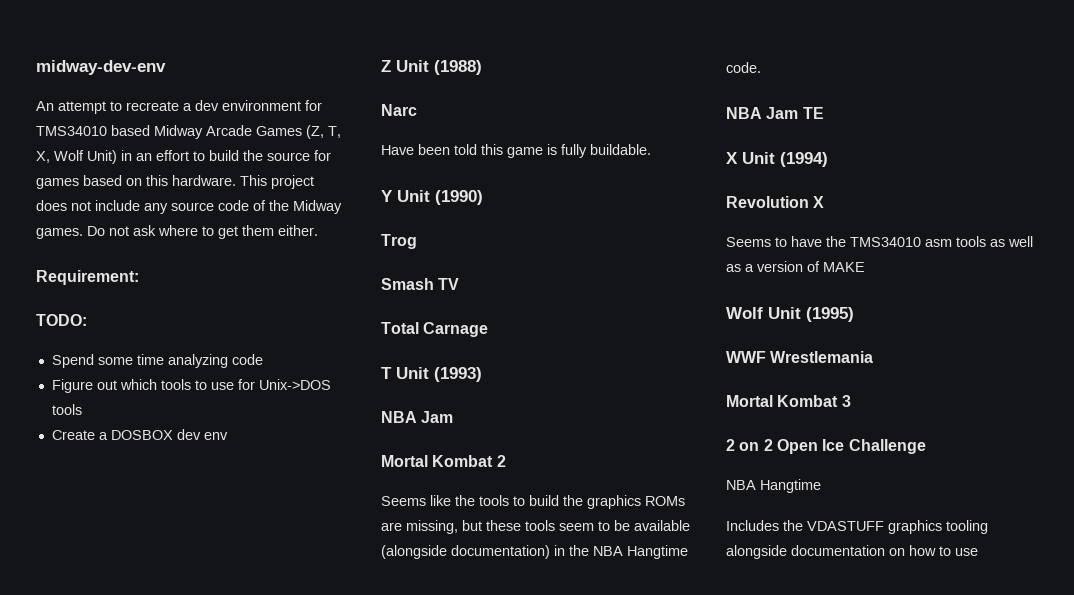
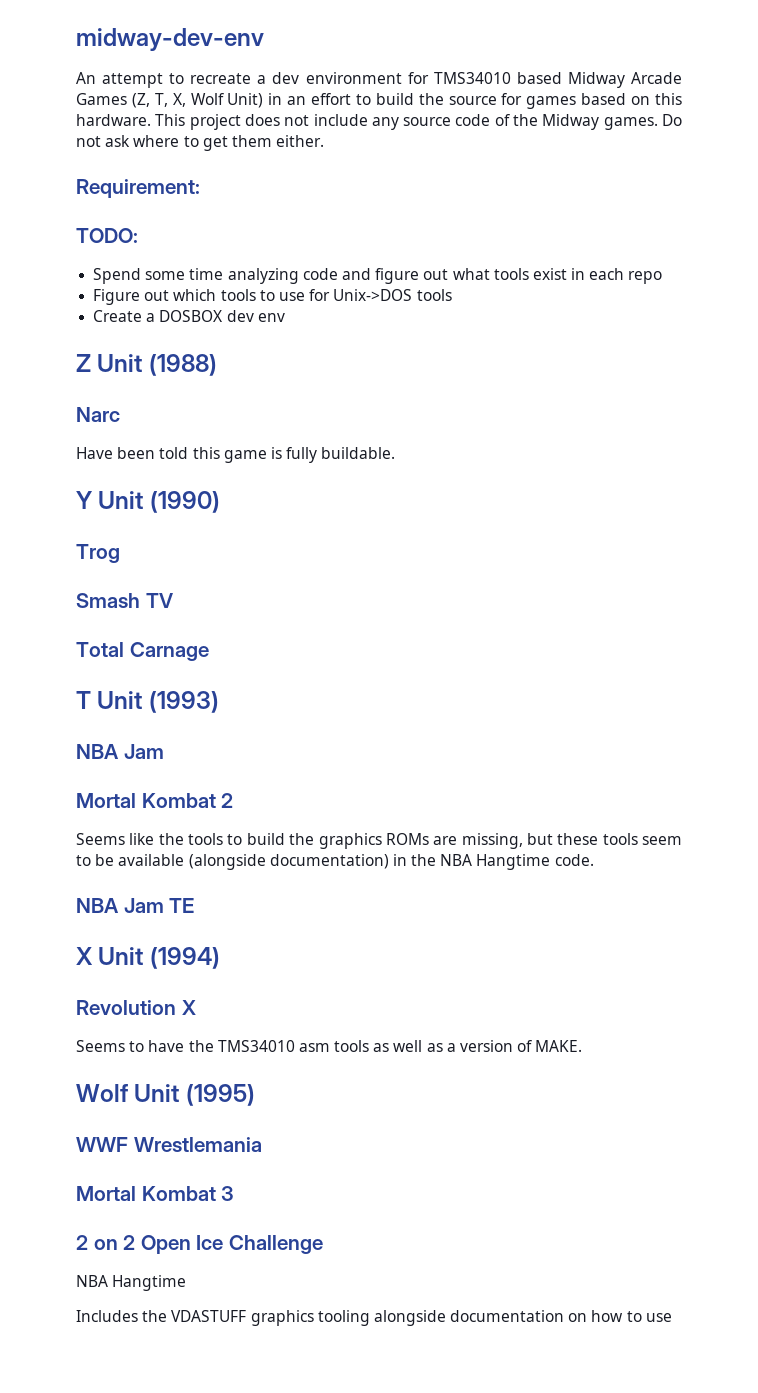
- Spend some time analyzing code
+ Spend some time analyzing code and figure out what tools exist in each repo
- Seems to have the TMS34010 asm tools as well as a version of MAKE
+ Seems to have the TMS34010 asm tools as well as a version of MAKE.

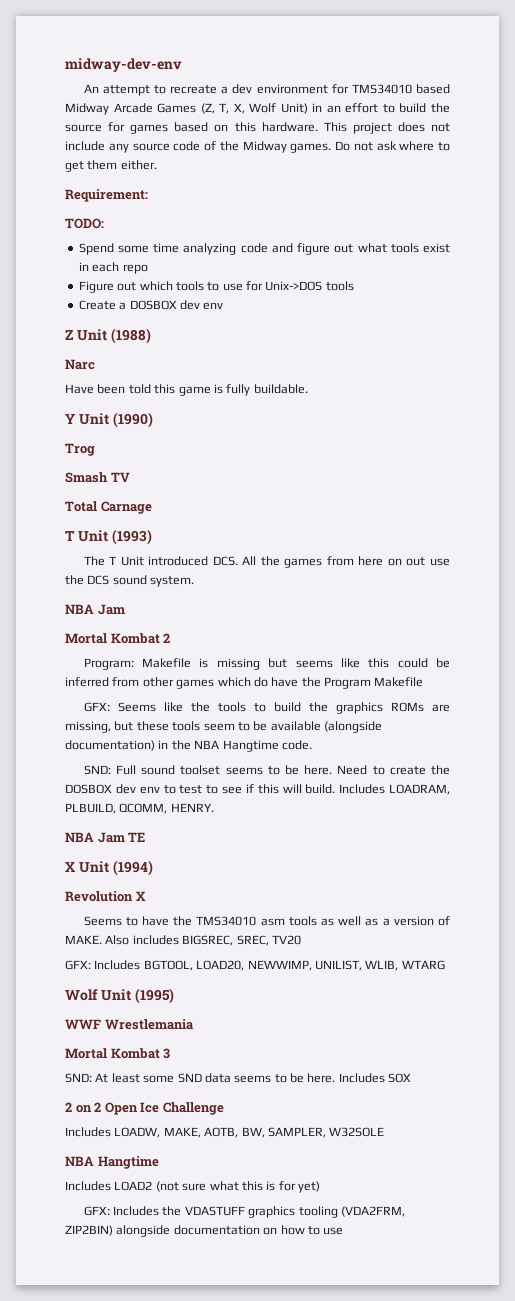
+ The T Unit introduced DCS. All the games from here on out use the DCS sound system.
- Seems like the tools to build the graphics ROMs are missing, but these tools seem to be available (alongside documentation) in the NBA Hangtime code.
+ Program: Makefile is missing but seems like this could be inferred from other games which do have the Program Makefile
+ GFX: Seems like the tools to build the graphics ROMs are missing, but these tools seem to be available (alongside documentation) in the NBA Hangtime code.
+ SND: Full sound toolset seems to be here. Need to create the DOSBOX dev env to test to see if this will build. Includes LOADRAM, PLBUILD, QCOMM, HENRY.
+ Also includes BIGSREC, SREC, TV20
+ GFX: Includes BGTOOL, LOAD20, NEWWIMP, UNILIST, WLIB, WTARG
+ SND: At least some SND data seems to be here. Includes SOX
  2 on 2 Open Ice Challenge
+ Includes LOADW, MAKE, AOTB, BW, SAMPLER, W32SOLE
  NBA Hangtime
- Includes the VDASTUFF graphics tooling alongside documentation on how to use
+ Includes LOAD2 (not sure what this is for yet)
+ GFX: Includes the VDASTUFF graphics tooling (VDA2FRM, ZIP2BIN) alongside documentation on how to use

